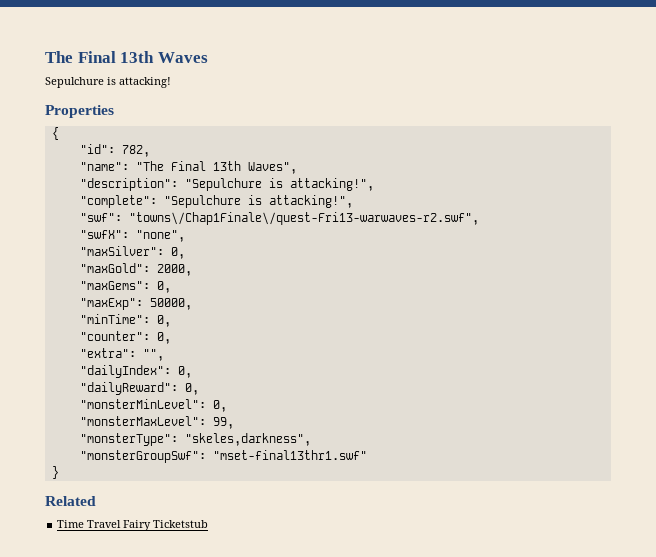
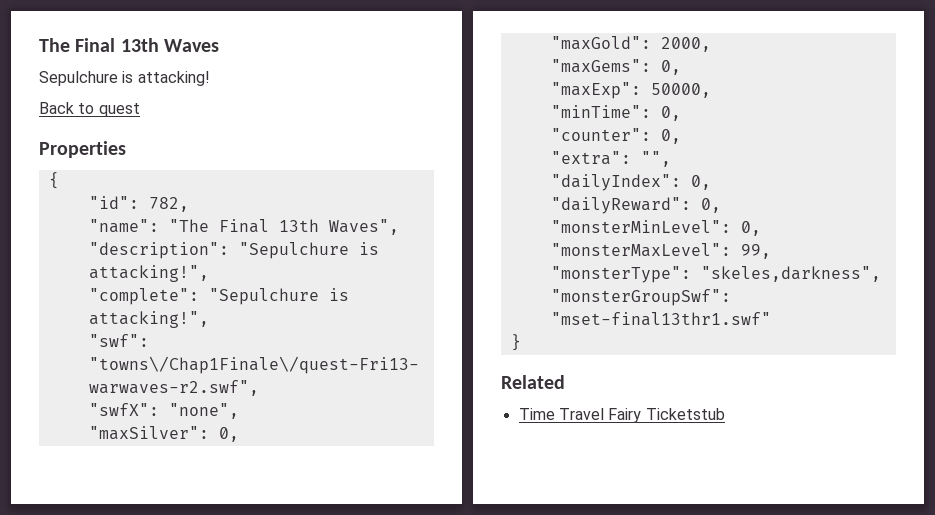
+ Back to quest

